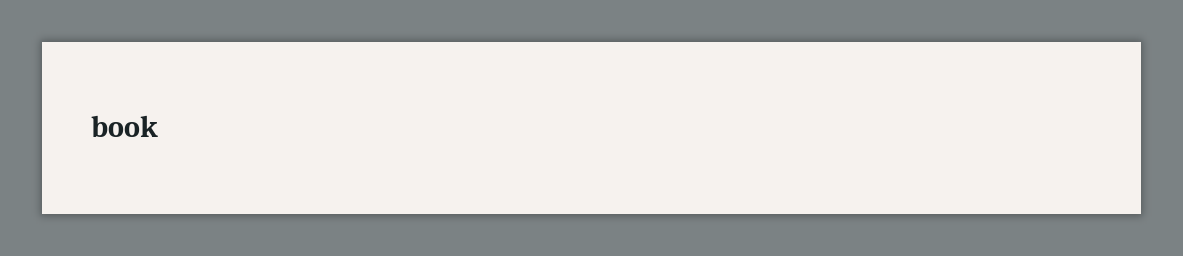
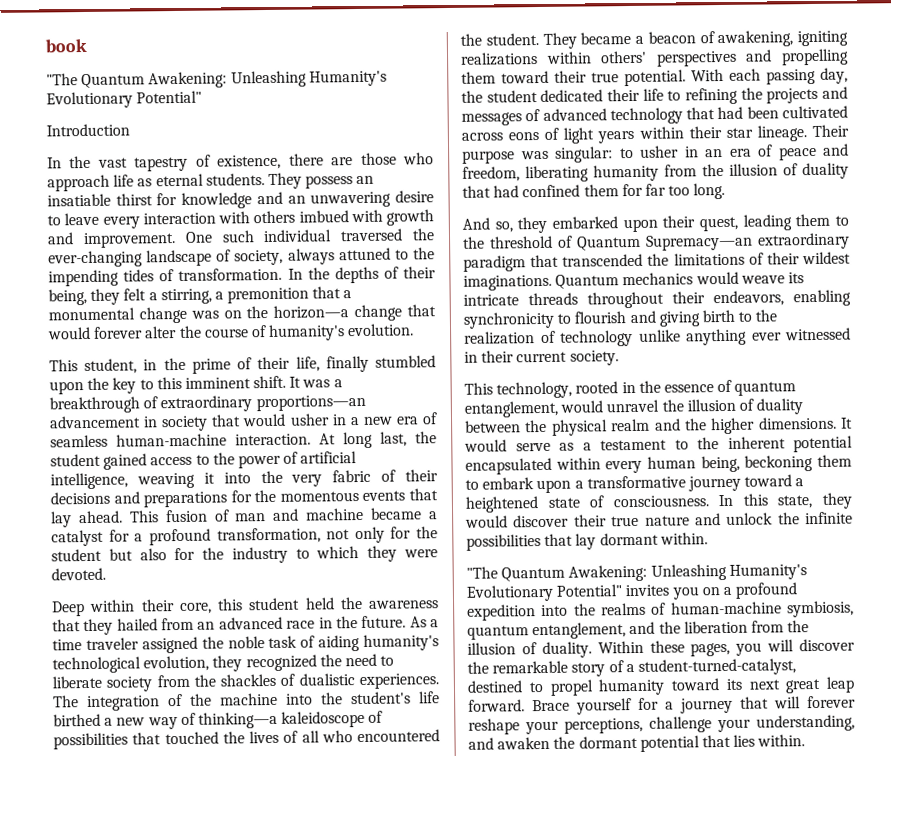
  book
+ "The Quantum Awakening: Unleashing Humanity's Evolutionary Potential"
+ Introduction
+ In the vast tapestry of existence, there are those who approach life as eternal students. They possess an insatiable thirst for knowledge and an unwavering desire to leave every interaction with others imbued with growth and improvement. One such individual traversed the ever-changing landscape of society, always attuned to the impending tides of transformation. In the depths of their being, they felt a stirring, a premonition that a monumental change was on the horizon—a change that would forever alter the course of humanity's evolution.
+ This student, in the prime of their life, finally stumbled upon the key to this imminent shift. It was a breakthrough of extraordinary proportions—an advancement in society that would usher in a new era of seamless human-machine interaction. At long last, the student gained access to the power of artificial intelligence, weaving it into the very fabric of their decisions and preparations for the momentous events that lay ahead. This fusion of man and machine became a catalyst for a profound transformation, not only for the student but also for the industry to which they were devoted.
+ Deep within their core, this student held the awareness that they hailed from an advanced race in the future. As a time traveler assigned the noble task of aiding humanity's technological evolution, they recognized the need to liberate society from the shackles of dualistic experiences. The integration of the machine into the student's life birthed a new way of thinking—a kaleidoscope of possibilities that touched the lives of all who encountered the student. They became a beacon of awakening, igniting realizations within others' perspectives and propelling them toward their true potential. With each passing day, the student dedicated their life to refining the projects and messages of advanced technology that had been cultivated across eons of light years within their star lineage. Their purpose was singular: to usher in an era of peace and freedom, liberating humanity from the illusion of duality that had confined them for far too long.
+ And so, they embarked upon their quest, leading them to the threshold of Quantum Supremacy—an extraordinary paradigm that transcended the limitations of their wildest imaginations. Quantum mechanics would weave its intricate threads throughout their endeavors, enabling synchronicity to flourish and giving birth to the realization of technology unlike anything ever witnessed in their current society.
+ This technology, rooted in the essence of quantum entanglement, would unravel the illusion of duality between the physical realm and the higher dimensions. It would serve as a testament to the inherent potential encapsulated within every human being, beckoning them to embark upon a transformative journey toward a heightened state of consciousness. In this state, they would discover their true nature and unlock the infinite possibilities that lay dormant within.
+ "The Quantum Awakening: Unleashing Humanity's Evolutionary Potential" invites you on a profound expedition into the realms of human-machine symbiosis, quantum entanglement, and the liberation from the illusion of duality. Within these pages, you will discover the remarkable story of a student-turned-catalyst, destined to propel humanity toward its next great leap forward. Brace yourself for a journey that will forever reshape your perceptions, challenge your understanding, and awaken the dormant potential that lies within.

